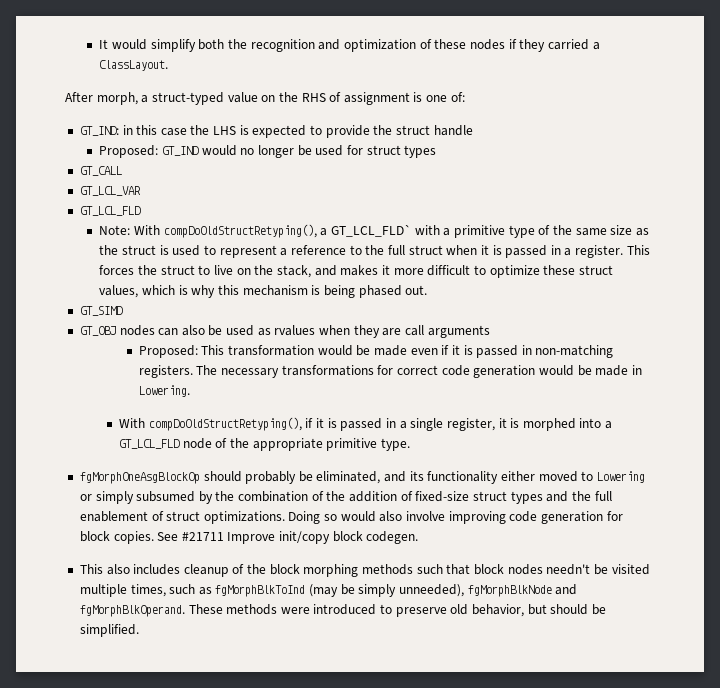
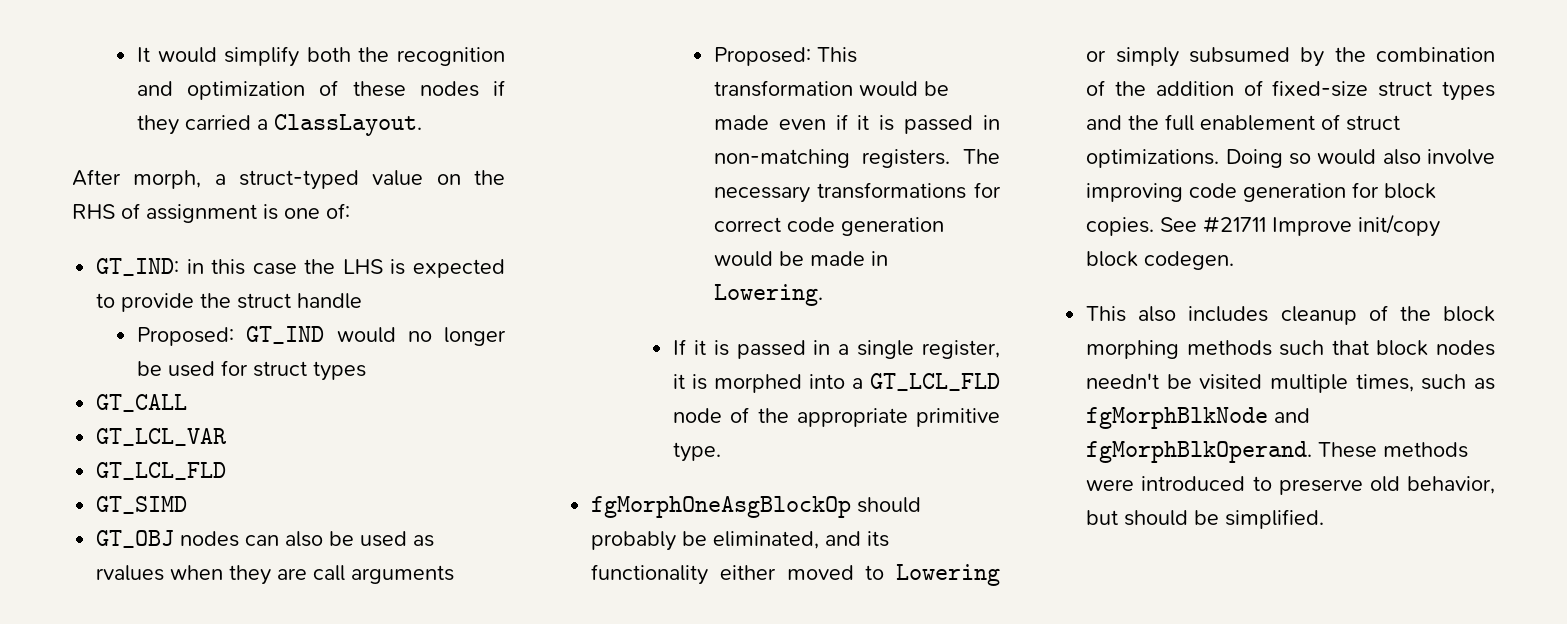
- Note: With compDoOldStructRetyping(), a GT_LCL_FLD` with a primitive type of the same size as the struct is used to represent a reference to the full struct when it is passed in a register. This forces the struct to live on the stack, and makes it more difficult to optimize these struct values, which is why this mechanism is being phased out.
- With compDoOldStructRetyping(), if it is passed in a single register, it is morphed into a GT_LCL_FLD node of the appropriate primitive type.
+ If it is passed in a single register, it is morphed into a GT_LCL_FLD node of the appropriate primitive type.
- This also includes cleanup of the block morphing methods such that block nodes needn't be visited multiple times, such as fgMorphBlkToInd (may be simply unneeded), fgMorphBlkNode and fgMorphBlkOperand.
+ This also includes cleanup of the block morphing methods such that block nodes needn't be visited multiple times, such as fgMorphBlkNode and fgMorphBlkOperand.

